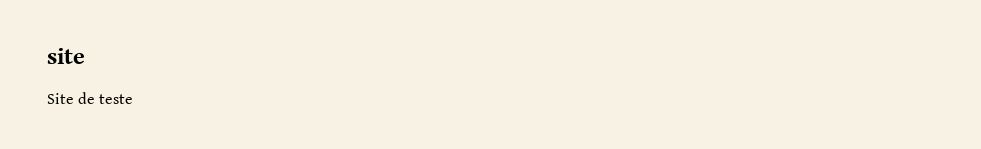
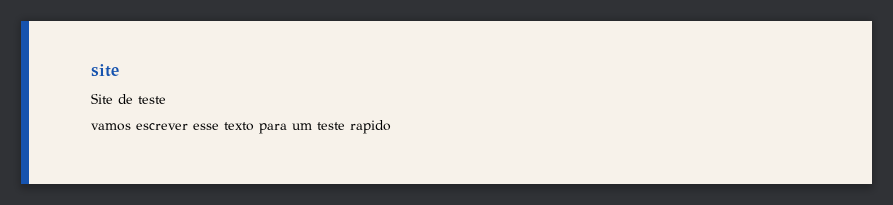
+ vamos escrever esse texto para um teste rapido

